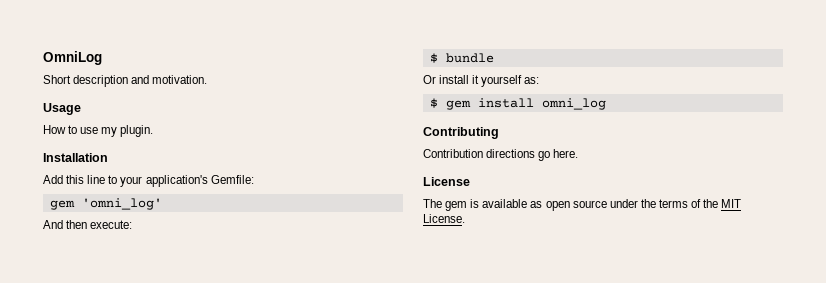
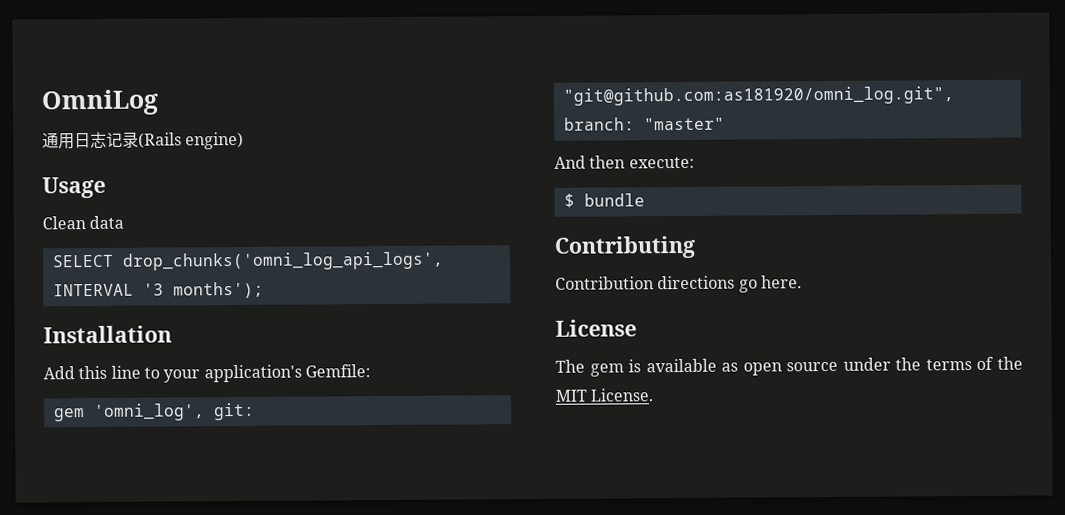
- Short description and motivation.
+ 通用日志记录(Rails engine)
  Usage
- How to use my plugin.
+ Clean data
+ SELECT drop_chunks('omni_log_api_logs', INTERVAL '3 months');
- gem 'omni_log'
+ gem 'omni_log', git: "git@github.com:as181920/omni_log.git", branch: "master"
- Or install it yourself as:
- $ gem install omni_log

